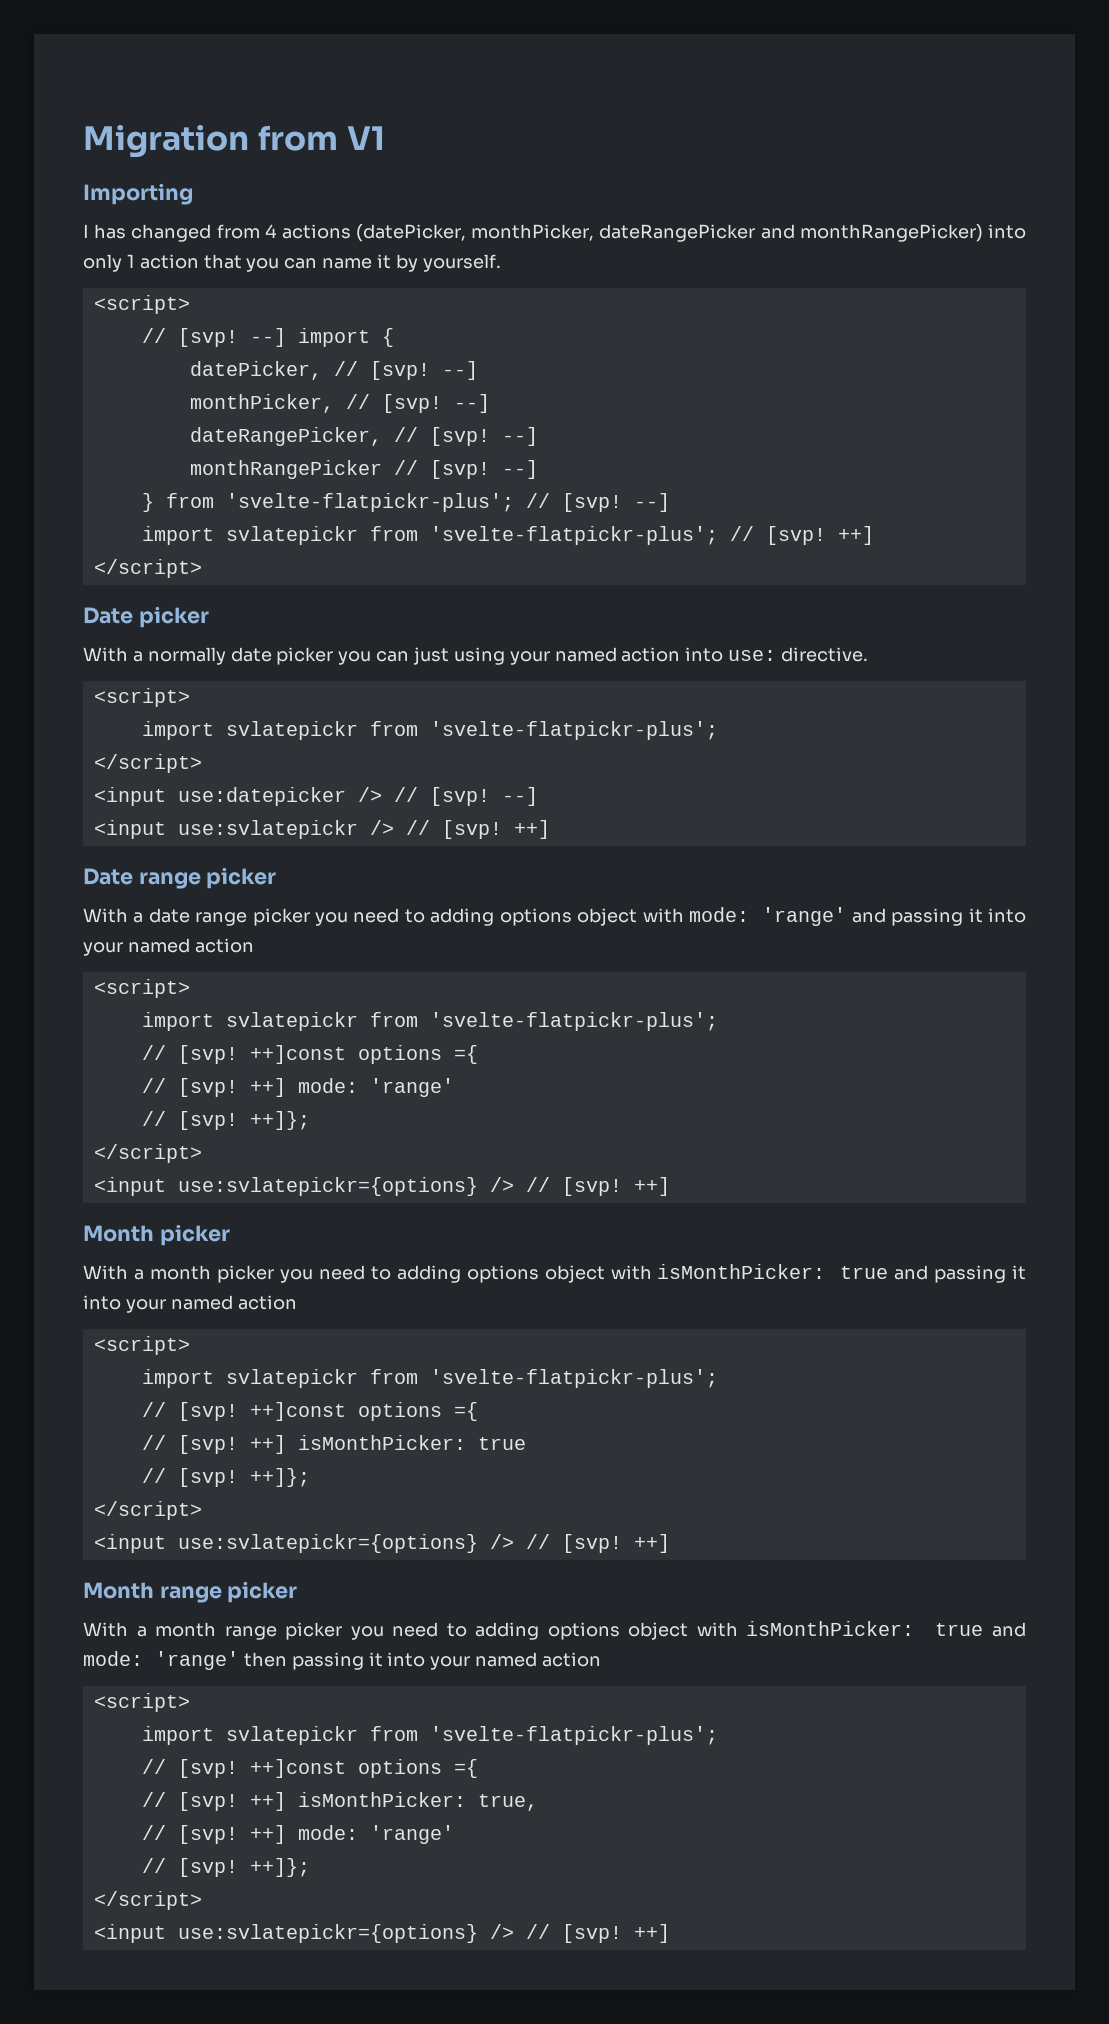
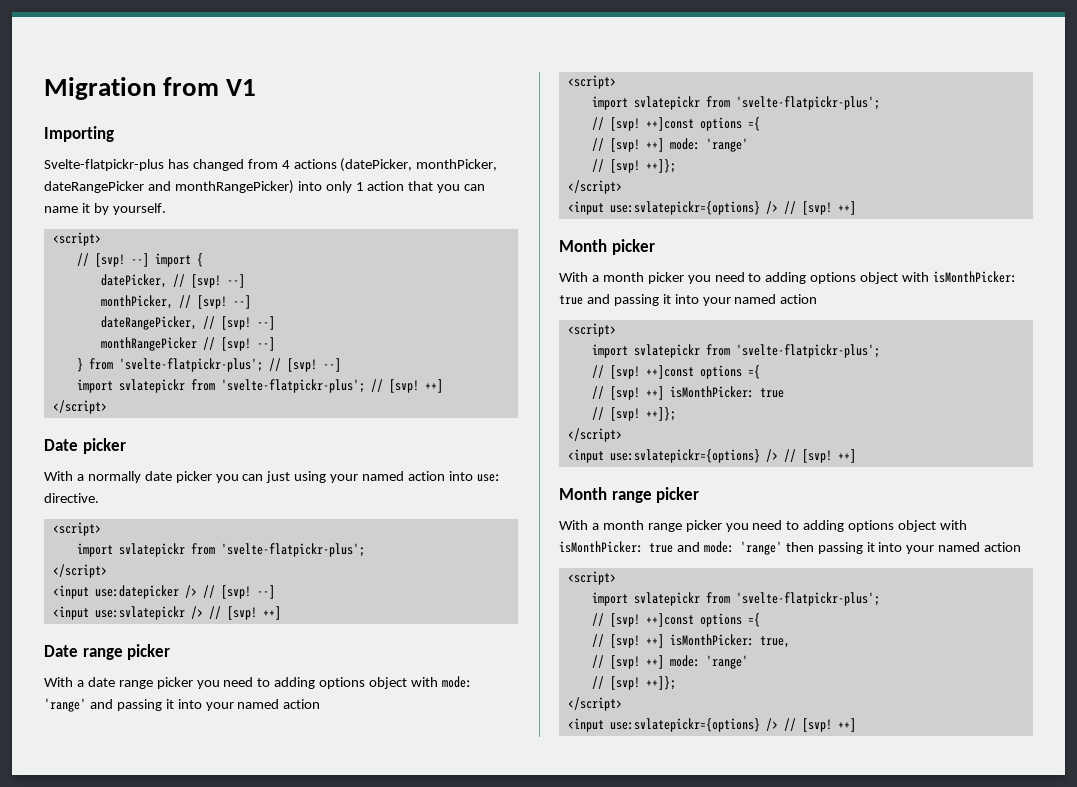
- I has changed from 4 actions (datePicker, monthPicker, dateRangePicker and monthRangePicker) into only 1 action that you can name it by yourself.
+ Svelte-flatpickr-plus has changed from 4 actions (datePicker, monthPicker, dateRangePicker and monthRangePicker) into only 1 action that you can name it by yourself.

